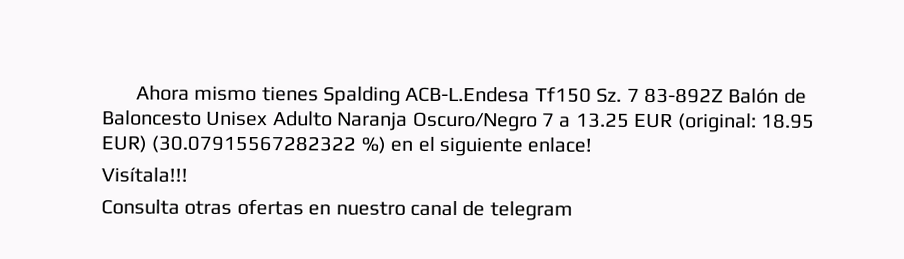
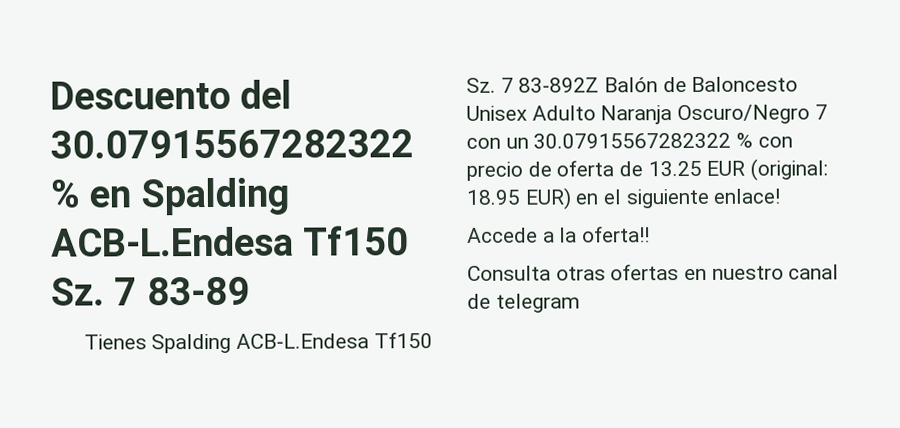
- Ahora mismo tienes Spalding ACB-L.Endesa Tf150 Sz. 7 83-892Z Balón de Baloncesto Unisex Adulto Naranja Oscuro/Negro 7 a 13.25 EUR (original: 18.95 EUR) (30.07915567282322 %) en el siguiente enlace!
+ Descuento del 30.07915567282322 % en Spalding ACB-L.Endesa Tf150 Sz. 7 83-89
+ Tienes Spalding ACB-L.Endesa Tf150 Sz. 7 83-892Z Balón de Baloncesto Unisex Adulto Naranja Oscuro/Negro 7 con un 30.07915567282322 % con precio de oferta de 13.25 EUR (original: 18.95 EUR) en el siguiente enlace!
- Visítala!!!
+ Accede a la oferta!!

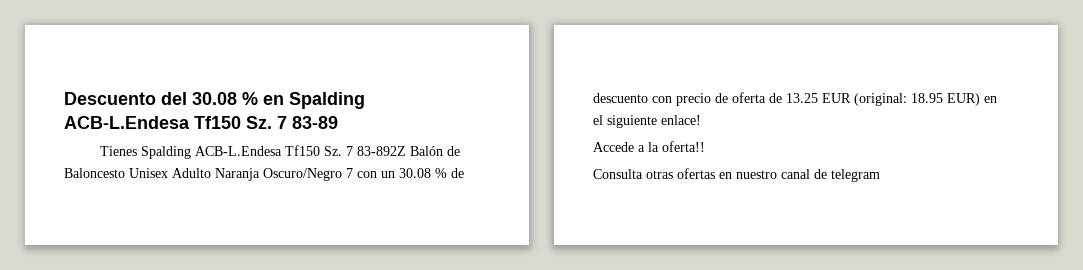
- Descuento del 30.07915567282322 % en Spalding ACB-L.Endesa Tf150 Sz. 7 83-89
+ Descuento del 30.08 % en Spalding ACB-L.Endesa Tf150 Sz. 7 83-89
- Tienes Spalding ACB-L.Endesa Tf150 Sz. 7 83-892Z Balón de Baloncesto Unisex Adulto Naranja Oscuro/Negro 7 con un 30.07915567282322 % con precio de oferta de 13.25 EUR (original: 18.95 EUR) en el siguiente enlace!
+ Tienes Spalding ACB-L.Endesa Tf150 Sz. 7 83-892Z Balón de Baloncesto Unisex Adulto Naranja Oscuro/Negro 7 con un 30.08 % de descuento con precio de oferta de 13.25 EUR (original: 18.95 EUR) en el siguiente enlace!

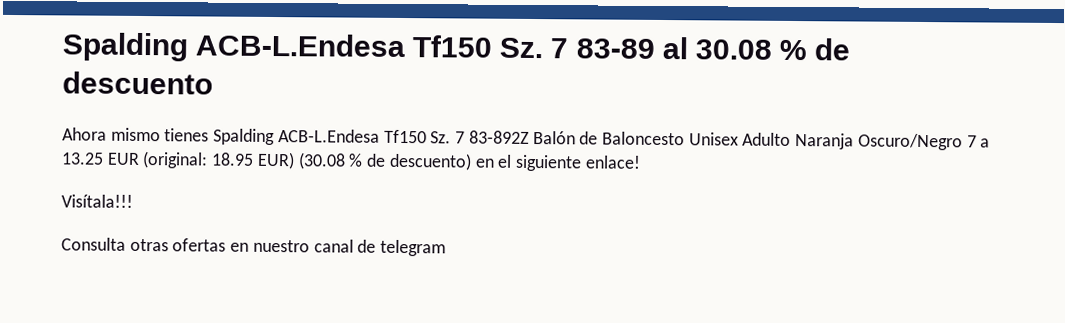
- Descuento del 30.08 % en Spalding ACB-L.Endesa Tf150 Sz. 7 83-89
- Tienes Spalding ACB-L.Endesa Tf150 Sz. 7 83-892Z Balón de Baloncesto Unisex Adulto Naranja Oscuro/Negro 7 con un 30.08 % de descuento con precio de oferta de 13.25 EUR (original: 18.95 EUR) en el siguiente enlace!
+ Spalding ACB-L.Endesa Tf150 Sz. 7 83-89 al 30.08 % de descuento
+ Ahora mismo tienes Spalding ACB-L.Endesa Tf150 Sz. 7 83-892Z Balón de Baloncesto Unisex Adulto Naranja Oscuro/Negro 7 a 13.25 EUR (original: 18.95 EUR) (30.08 % de descuento) en el siguiente enlace!
- Accede a la oferta!!
+ Visítala!!!

